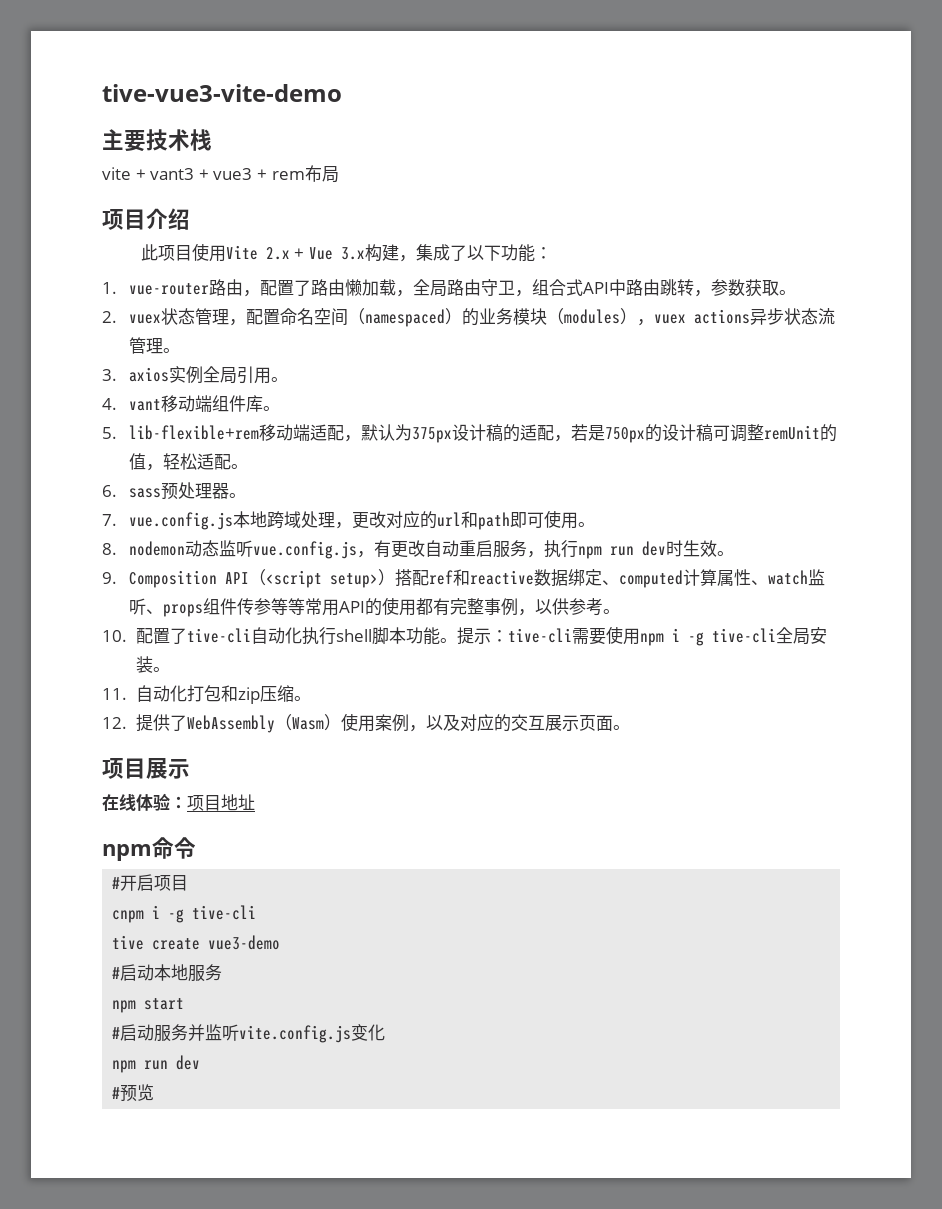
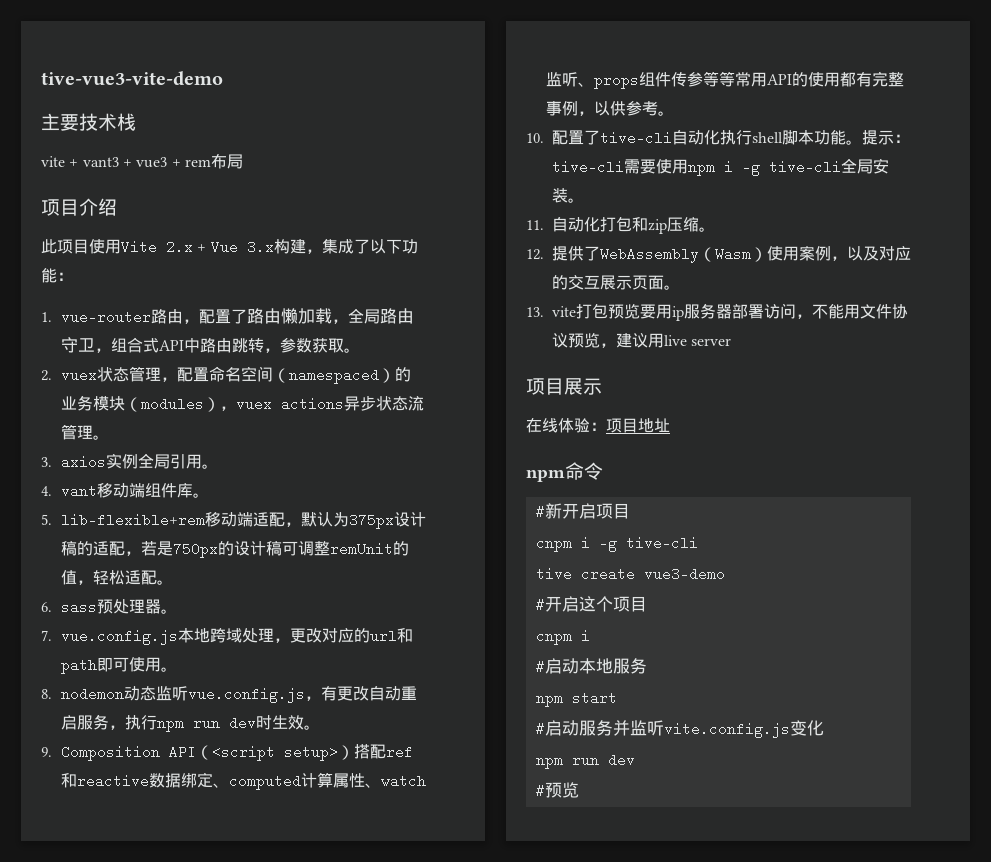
+ 13. vite打包预览要用ip服务器部署访问，不能用文件协议预览，建议用live server
- #开启项目
+ #新开启项目
+ #开启这个项目
+ cnpm i

